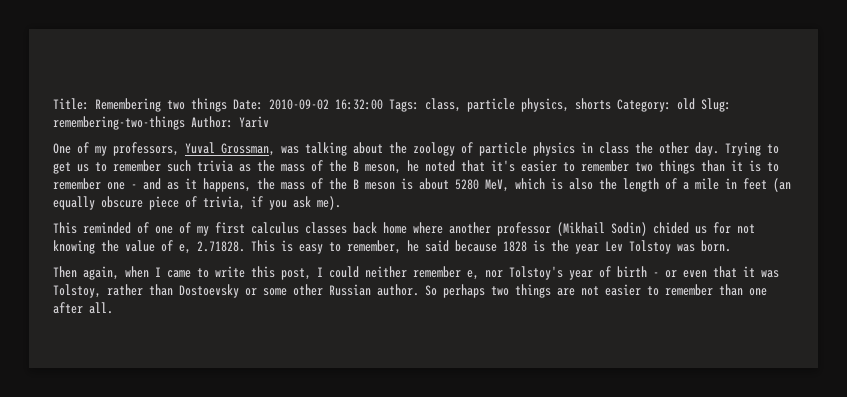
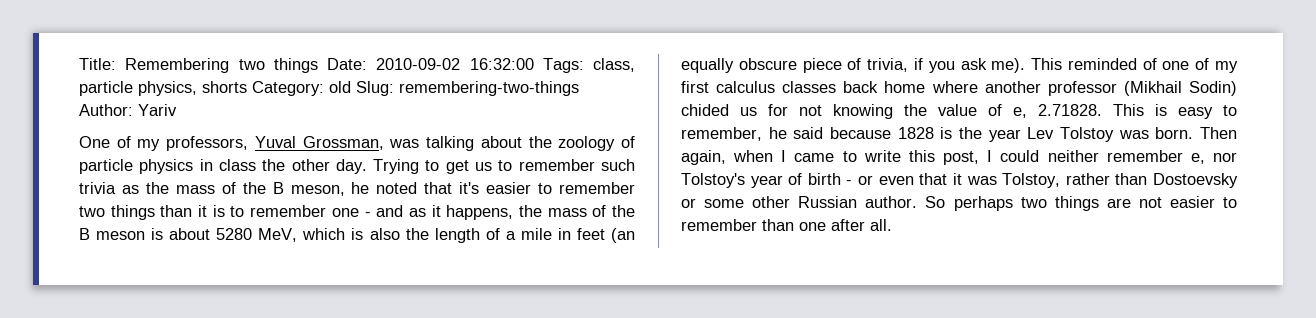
- Trying to get us to remember such trivia as the mass of the B meson, he noted that it's easier to remember two things than it is to remember one - and as it happens, the mass of the B meson is about 5280 MeV, which is also the length of a mile in feet (an equally obscure piece of trivia, if you ask me).
- This reminded of one of my first calculus classes back home where another professor (Mikhail Sodin) chided us for not knowing the value of e, 2.71828. This is easy to remember, he said because 1828 is the year Lev Tolstoy was born.
- Then again, when I came to write this post, I could neither remember e, nor Tolstoy's year of birth - or even that it was Tolstoy, rather than Dostoevsky or some other Russian author.
+ Trying to get us to remember such trivia as the mass of the B meson, he noted that it's easier to remember two things than it is to remember one - and as it happens, the mass of the B meson is about 5280 MeV, which is also the length of a mile in feet (an equally obscure piece of trivia, if you ask me). This reminded of one of my first calculus classes back home where another professor (Mikhail Sodin) chided us for not knowing the value of e, 2.71828. This is easy to remember, he said because 1828 is the year Lev Tolstoy was born. Then again, when I came to write this post, I could neither remember e, nor Tolstoy's year of birth - or even that it was Tolstoy, rather than Dostoevsky or some other Russian author.

